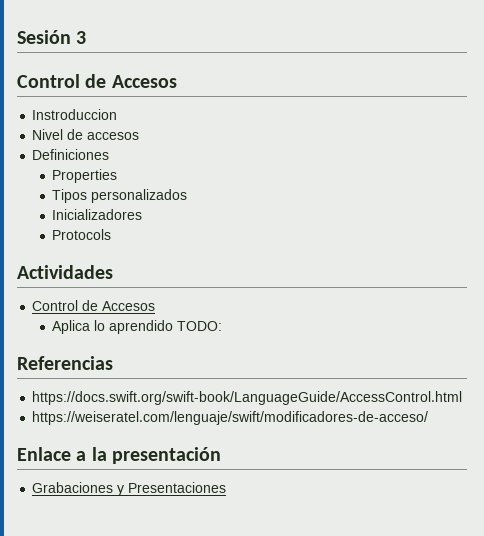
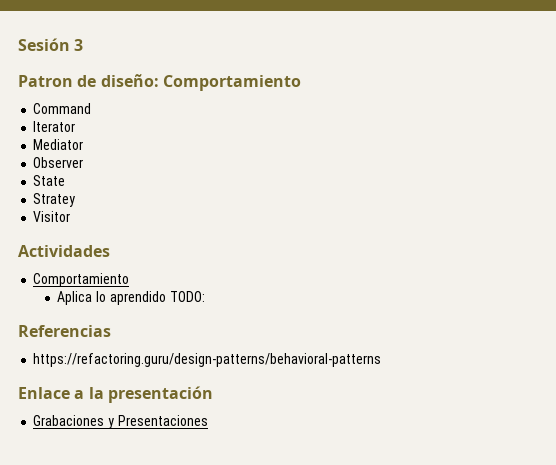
  Sesión 3
- Control de Accesos
- Instroduccion
- Nivel de accesos
- Definiciones
- Properties
- Tipos personalizados
- Inicializadores
- Protocols
+ Patron de diseño: Comportamiento
+ Command
+ Iterator
+ Mediator
+ Observer
+ State
+ Stratey
+ Visitor
  Actividades
- Control de Accesos
+ Comportamiento
- https://docs.swift.org/swift-book/LanguageGuide/AccessControl.html
- https://weiseratel.com/lenguaje/swift/modificadores-de-acceso/
+ https://refactoring.guru/design-patterns/behavioral-patterns

